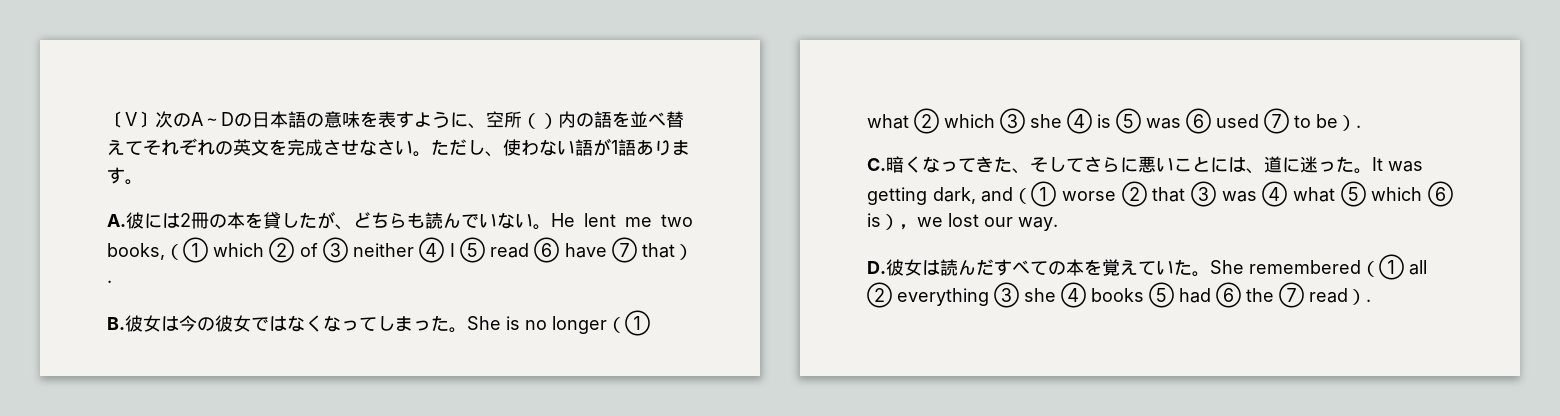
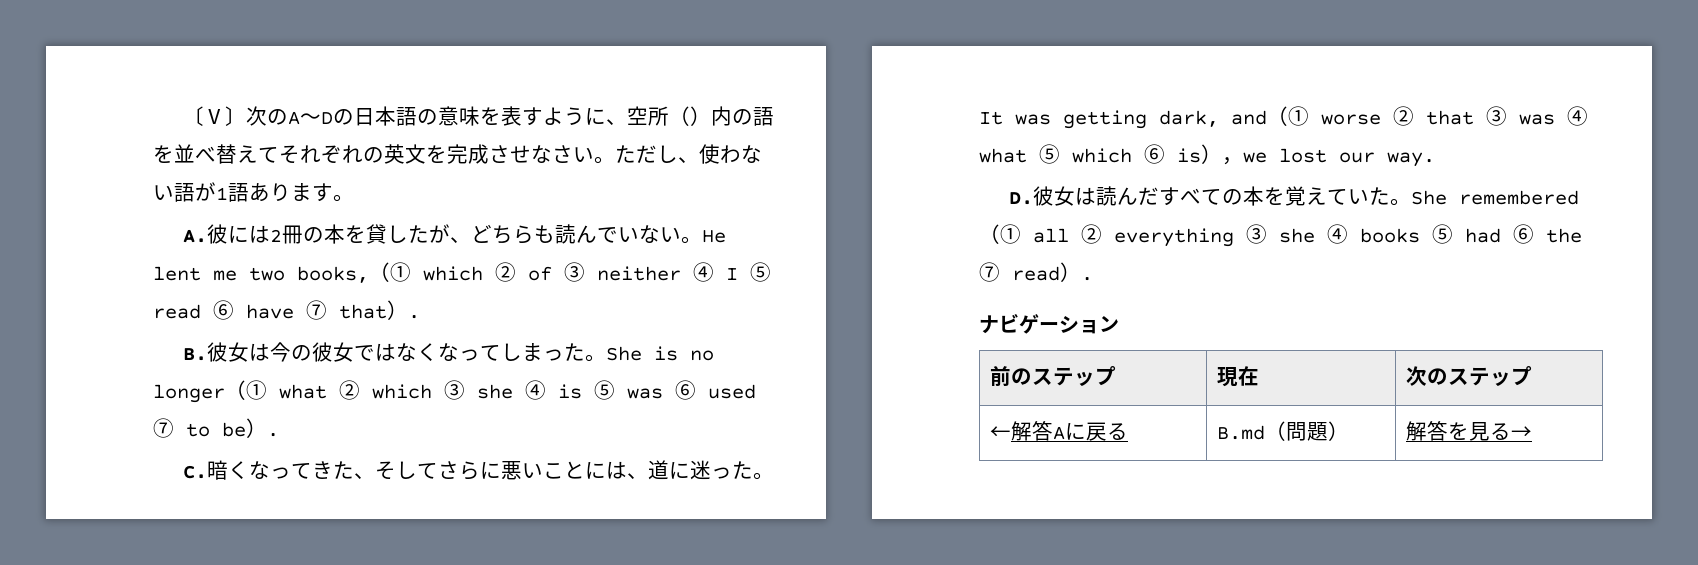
+ ナビゲーション
+ 前のステップ | 現在 | 次のステップ
+ ←解答Aに戻る | B.md（問題） | 解答を見る→

